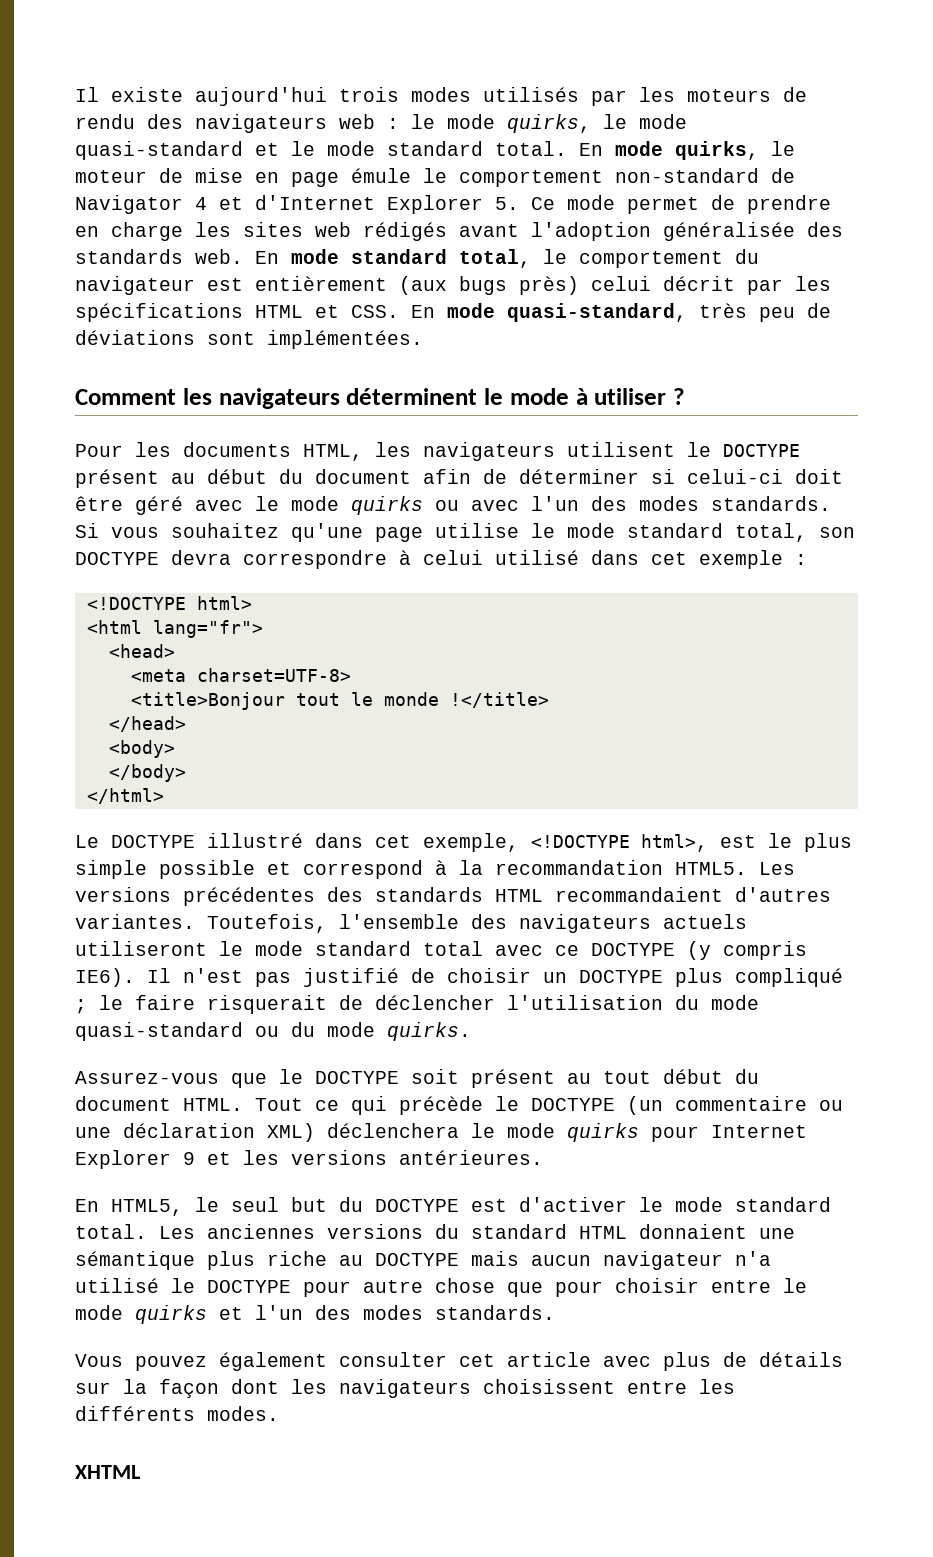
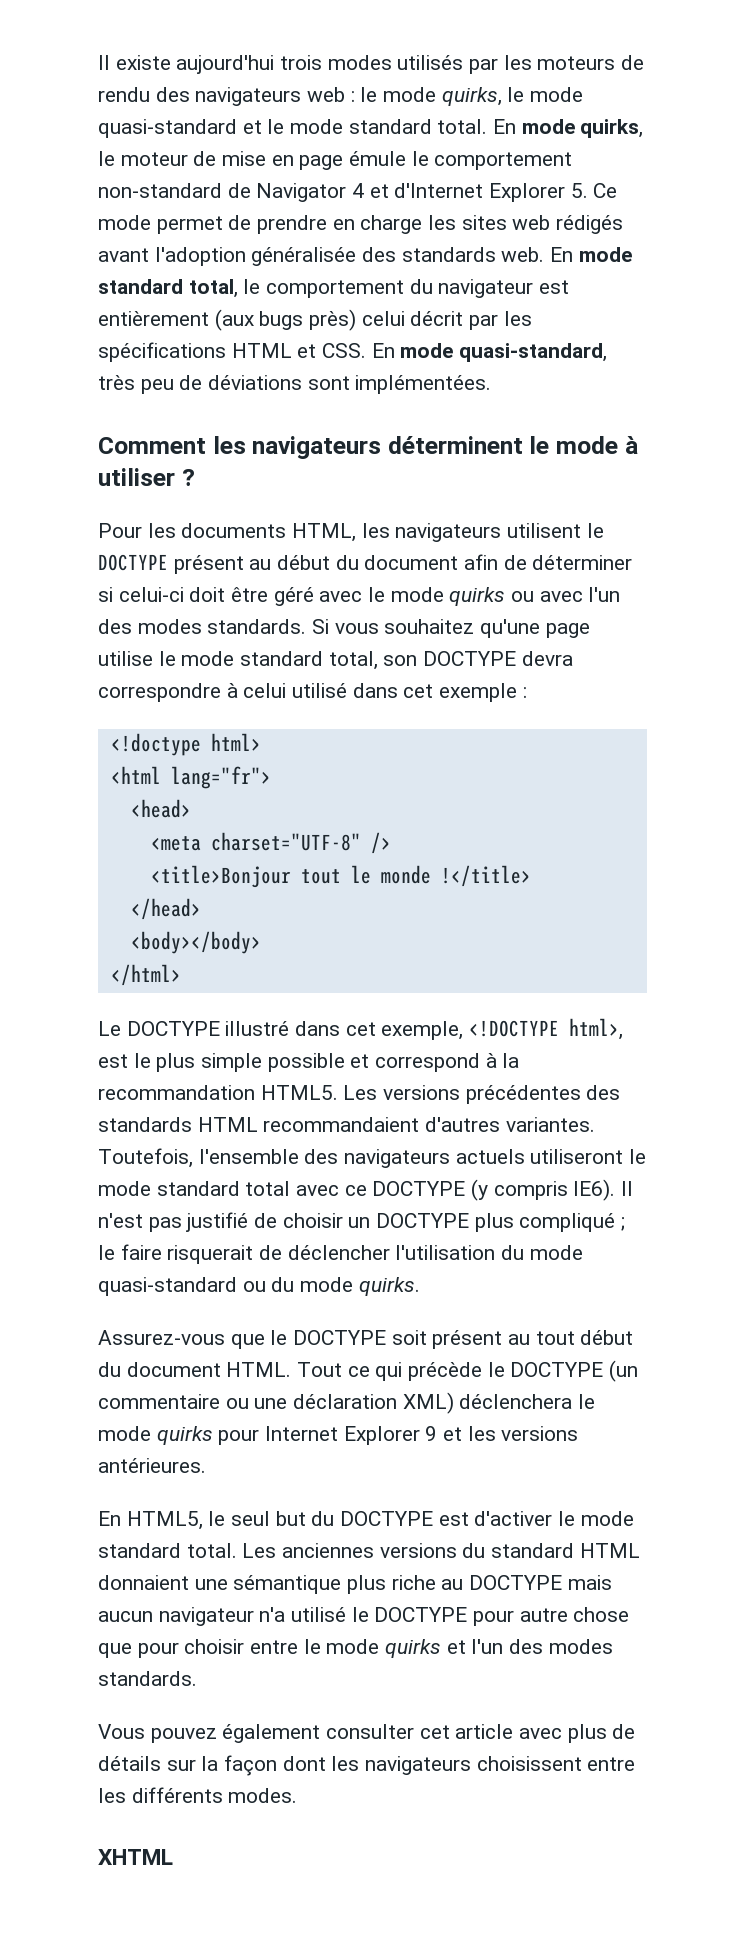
- <!DOCTYPE html>
+ <!doctype html>
- <meta charset=UTF-8>
+ <meta charset="UTF-8" />
- <body>
- </body>
+ <body></body>

